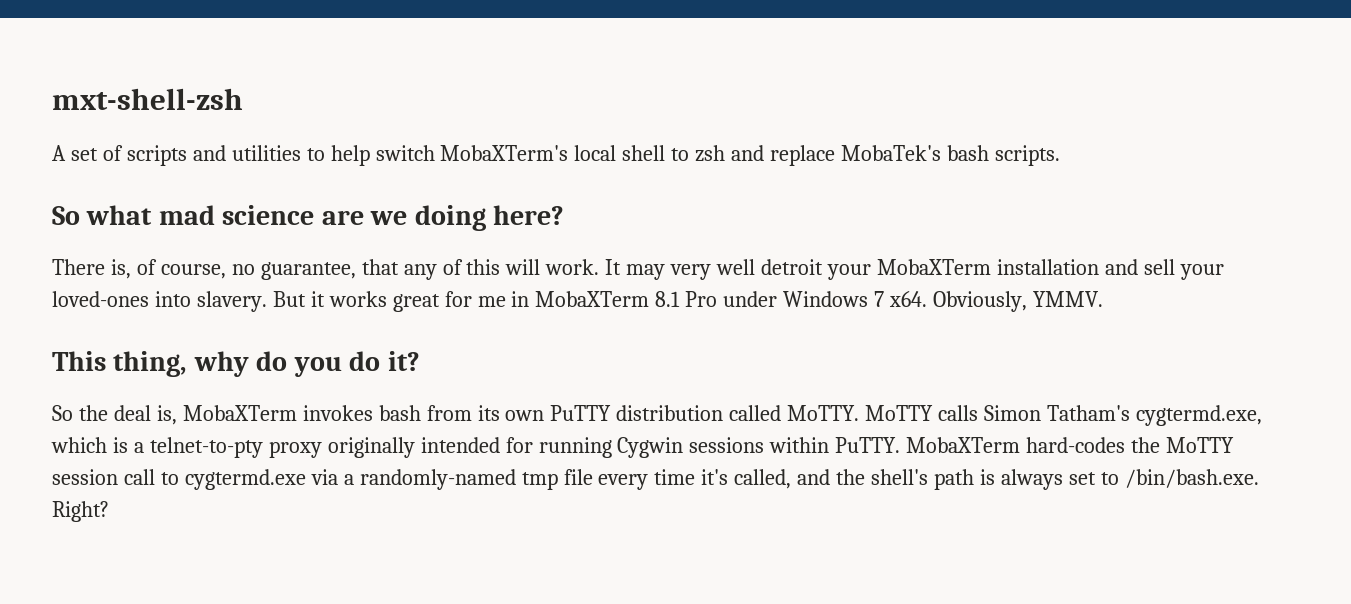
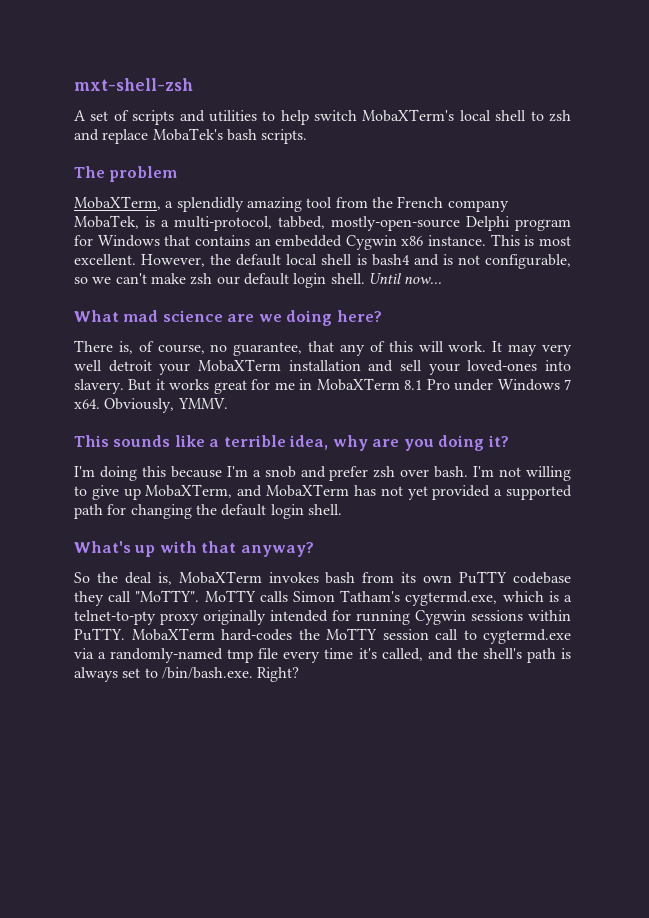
- So what mad science are we doing here?
+ The problem
+ MobaXTerm, a splendidly amazing tool from the French company MobaTek, is a multi-protocol, tabbed, mostly-open-source Delphi program for Windows that contains an embedded Cygwin x86 instance. This is most excellent. However, the default local shell is bash4 and is not configurable, so we can't make zsh our default login shell. Until now...
+ What mad science are we doing here?
- This thing, why do you do it?
+ This sounds like a terrible idea, why are you doing it?
+ I'm doing this because I'm a snob and prefer zsh over bash. I'm not willing to give up MobaXTerm, and MobaXTerm has not yet provided a supported path for changing the default login shell.
+ What's up with that anyway?
- So the deal is, MobaXTerm invokes bash from its own PuTTY distribution called MoTTY.
+ So the deal is, MobaXTerm invokes bash from its own PuTTY codebase they call "MoTTY".

